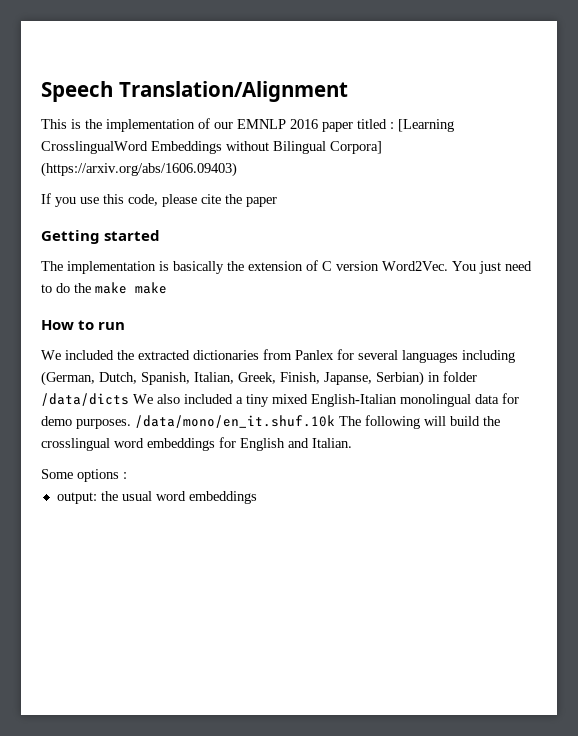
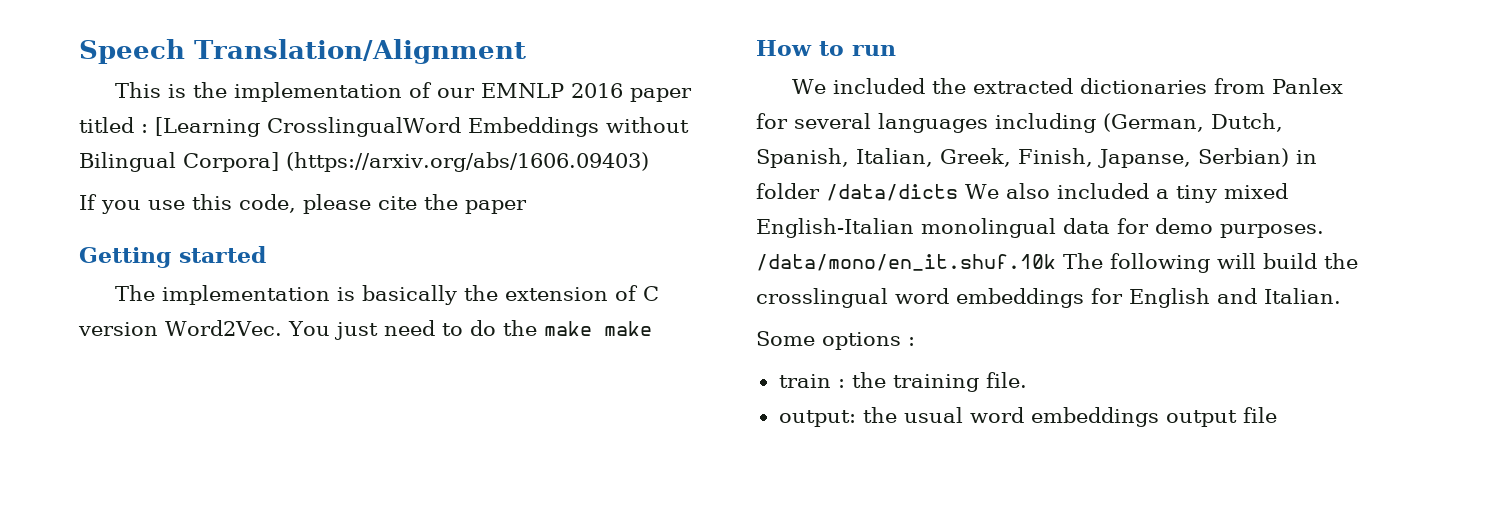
+ train : the training file.
- output: the usual word embeddings
+ output: the usual word embeddings output file

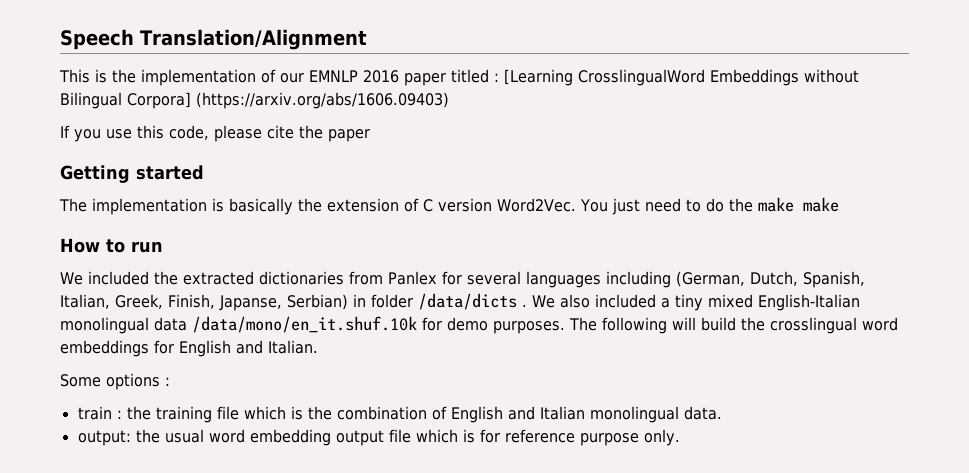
- We included the extracted dictionaries from Panlex for several languages including (German, Dutch, Spanish, Italian, Greek, Finish, Japanse, Serbian) in folder /data/dicts We also included a tiny mixed English-Italian monolingual data for demo purposes.
+ We included the extracted dictionaries from Panlex for several languages including (German, Dutch, Spanish, Italian, Greek, Finish, Japanse, Serbian) in folder /data/dicts . We also included a tiny mixed English-Italian monolingual data /data/mono/en_it.shuf.10k for demo purposes.
- /data/mono/en_it.shuf.10k The following will build the crosslingual word embeddings for English and Italian.
+ The following will build the crosslingual word embeddings for English and Italian.
- train : the training file.
+ train : the training file which is the combination of English and Italian monolingual data.
- output: the usual word embeddings output file
+ output: the usual word embedding output file which is for reference purpose only.

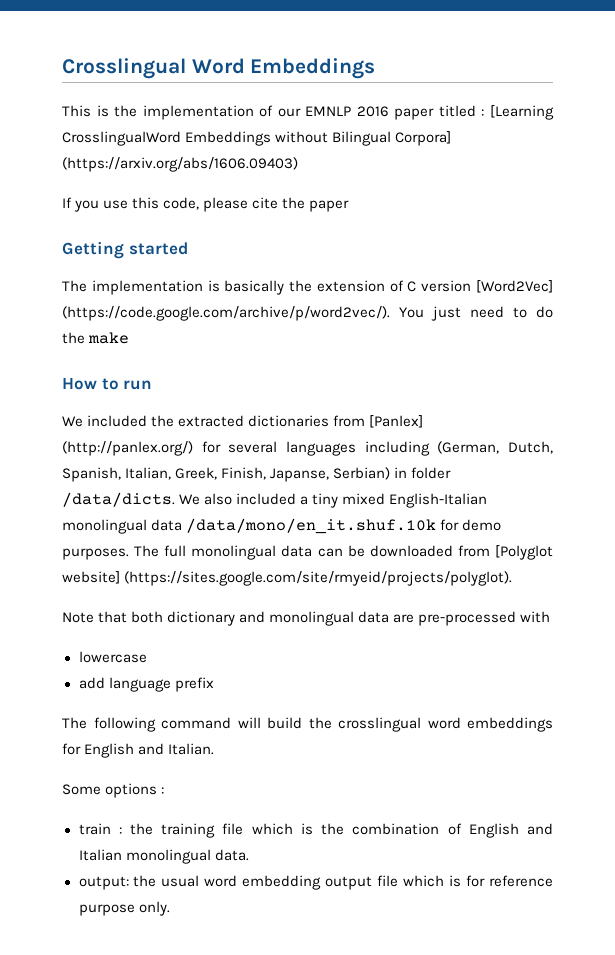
- Speech Translation/Alignment
+ Crosslingual Word Embeddings
- The implementation is basically the extension of C version Word2Vec. You just need to do the make make
+ The implementation is basically the extension of C version [Word2Vec] (https://code.google.com/archive/p/word2vec/). You just need to do the make
- We included the extracted dictionaries from Panlex for several languages including (German, Dutch, Spanish, Italian, Greek, Finish, Japanse, Serbian) in folder /data/dicts .
+ We included the extracted dictionaries from [Panlex] (http://panlex.org/) for several languages including (German, Dutch, Spanish, Italian, Greek, Finish, Japanse, Serbian) in folder /data/dicts.
- The following will build the crosslingual word embeddings for English and Italian.
+ The full monolingual data can be downloaded from [Polyglot website] (https://sites.google.com/site/rmyeid/projects/polyglot).
+ Note that both dictionary and monolingual data are pre-processed with
+ lowercase
+ add language prefix
+ The following command will build the crosslingual word embeddings for English and Italian.

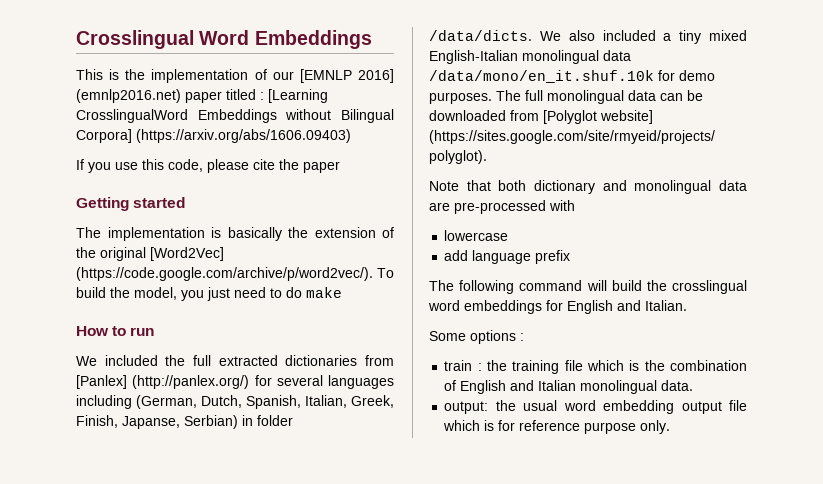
- This is the implementation of our EMNLP 2016 paper titled : [Learning CrosslingualWord Embeddings without Bilingual Corpora] (https://arxiv.org/abs/1606.09403)
+ This is the implementation of our [EMNLP 2016] (emnlp2016.net) paper titled : [Learning CrosslingualWord Embeddings without Bilingual Corpora] (https://arxiv.org/abs/1606.09403)
- The implementation is basically the extension of C version [Word2Vec] (https://code.google.com/archive/p/word2vec/). You just need to do the make
+ The implementation is basically the extension of the original [Word2Vec] (https://code.google.com/archive/p/word2vec/). To build the model, you just need to do make
- We included the extracted dictionaries from [Panlex] (http://panlex.org/) for several languages including (German, Dutch, Spanish, Italian, Greek, Finish, Japanse, Serbian) in folder /data/dicts.
+ We included the full extracted dictionaries from [Panlex] (http://panlex.org/) for several languages including (German, Dutch, Spanish, Italian, Greek, Finish, Japanse, Serbian) in folder /data/dicts.

